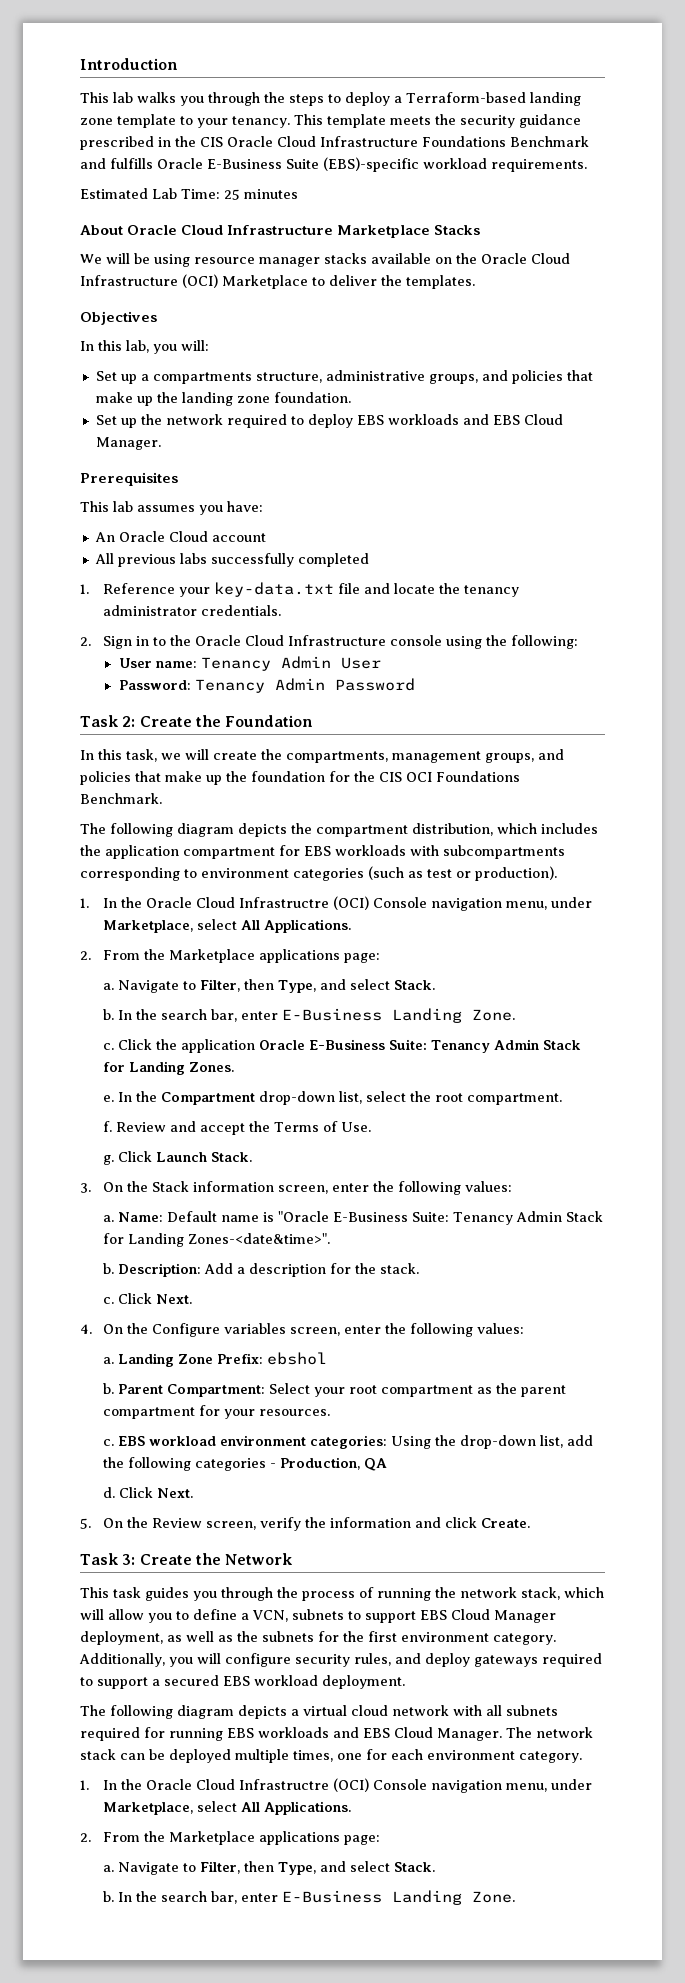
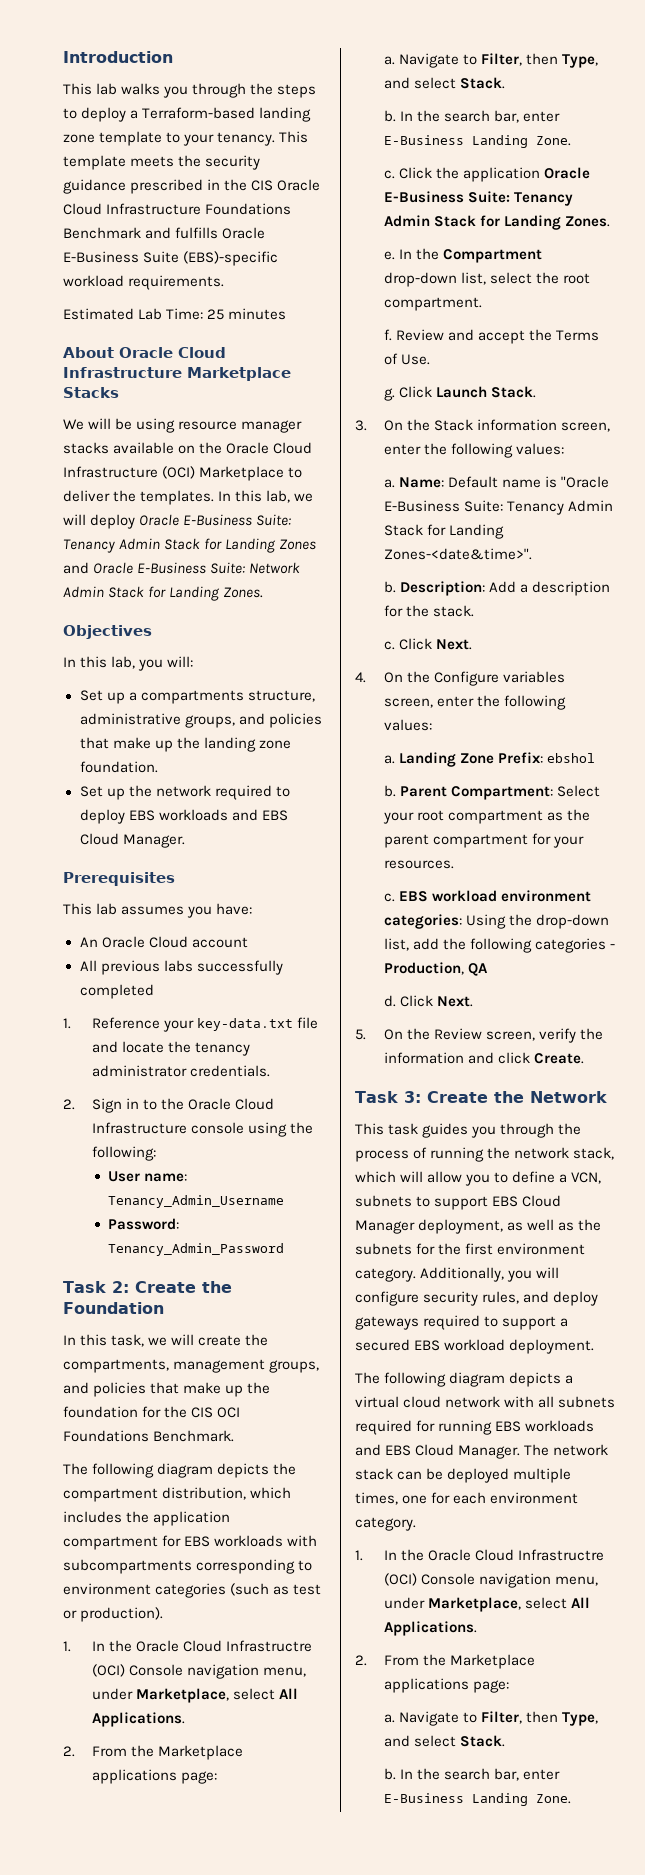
+ In this lab, we will deploy Oracle E-Business Suite: Tenancy Admin Stack for Landing Zones and Oracle E-Business Suite: Network Admin Stack for Landing Zones.
- User name: Tenancy Admin User
- Password: Tenancy Admin Password
+ User name: Tenancy_Admin_Username
+ Password: Tenancy_Admin_Password

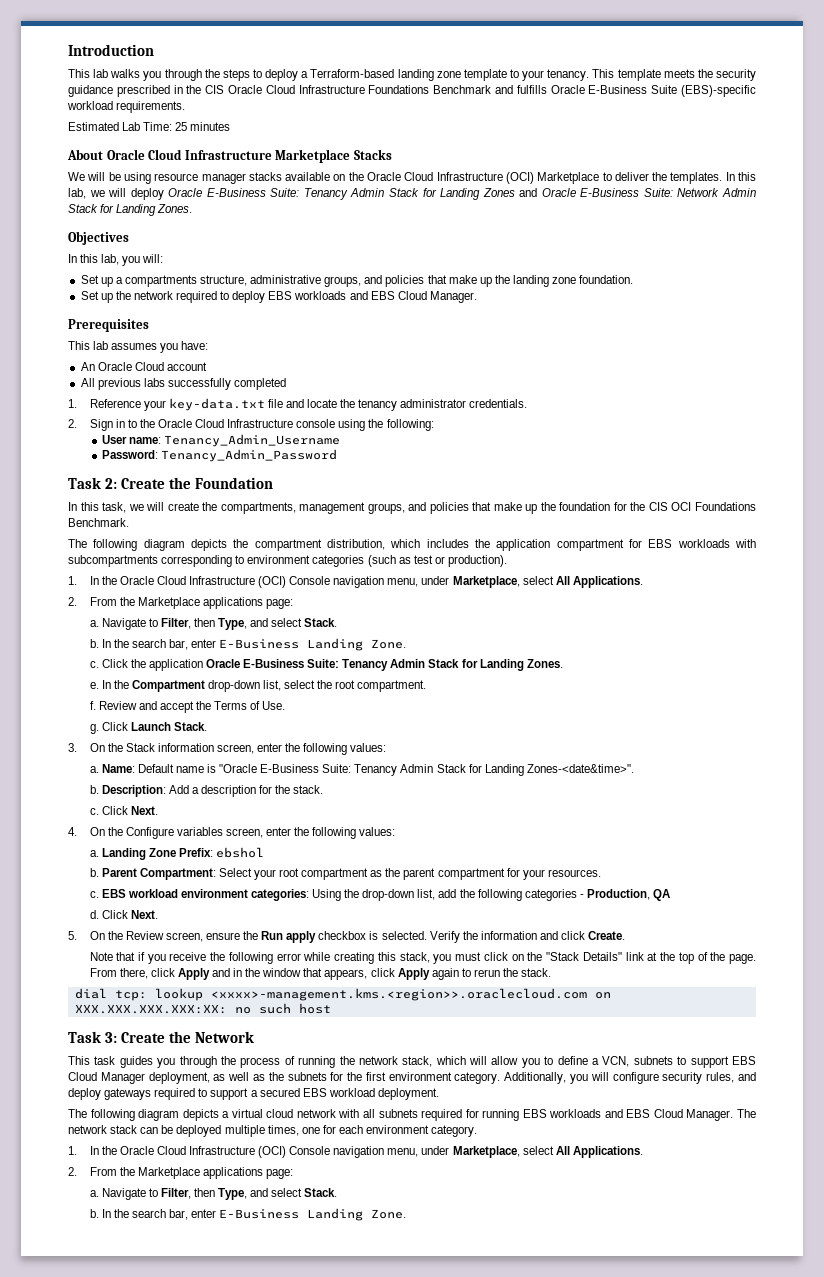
  The following diagram depicts the compartment distribution, which includes the application compartment for EBS workloads with subcompartments corresponding to environment categories (such as test or production).
- 1. In the Oracle Cloud Infrastructre (OCI) Console navigation menu, under Marketplace, select All Applications.
+ 1. In the Oracle Cloud Infrastructure (OCI) Console navigation menu, under Marketplace, select All Applications.
- 5. On the Review screen, verify the information and click Create.
+ 5. On the Review screen, ensure the Run apply checkbox is selected. Verify the information and click Create.
+ Note that if you receive the following error while creating this stack, you must click on the "Stack Details" link at the top of the page. From there, click Apply and in the window that appears, click Apply again to rerun the stack.
+ dial tcp: lookup <xxxx>-management.kms.<region>>.oraclecloud.com on XXX.XXX.XXX.XXX:XX: no such host
  The network stack can be deployed multiple times, one for each environment category.
- 1. In the Oracle Cloud Infrastructre (OCI) Console navigation menu, under Marketplace, select All Applications.
+ 1. In the Oracle Cloud Infrastructure (OCI) Console navigation menu, under Marketplace, select All Applications.

